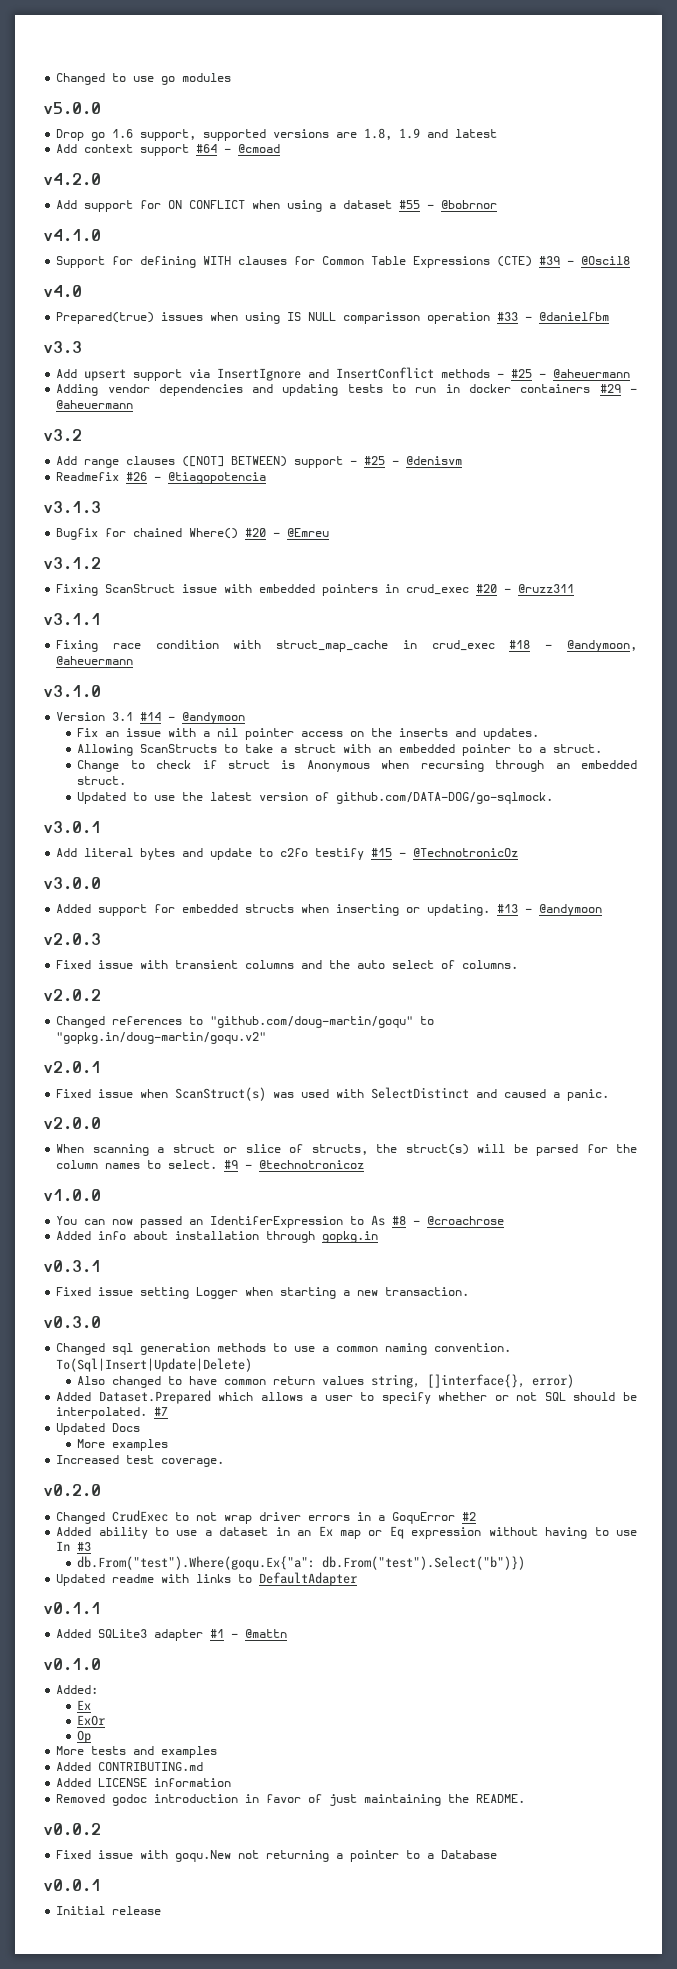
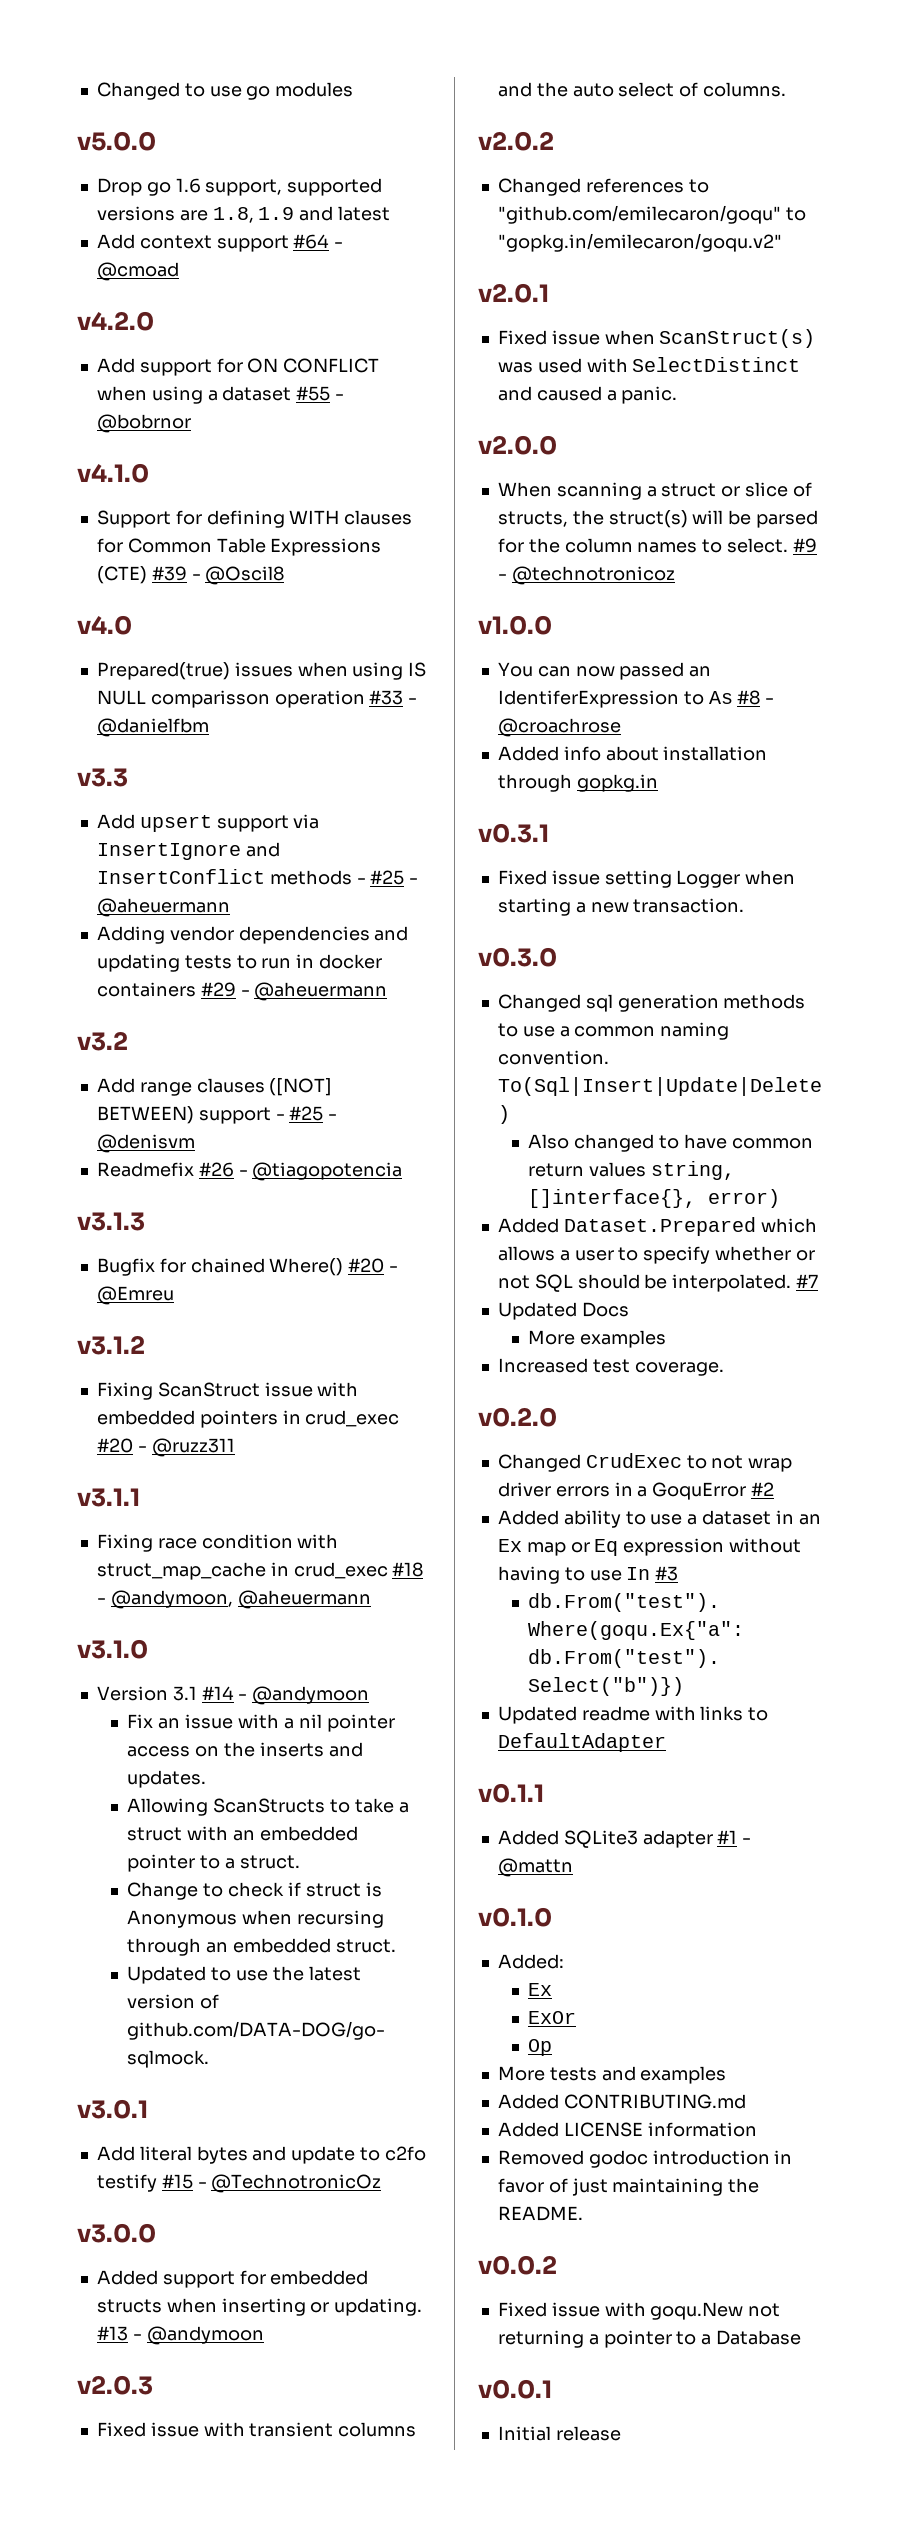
- Changed references to "github.com/doug-martin/goqu" to "gopkg.in/doug-martin/goqu.v2"
+ Changed references to "github.com/emilecaron/goqu" to "gopkg.in/emilecaron/goqu.v2"

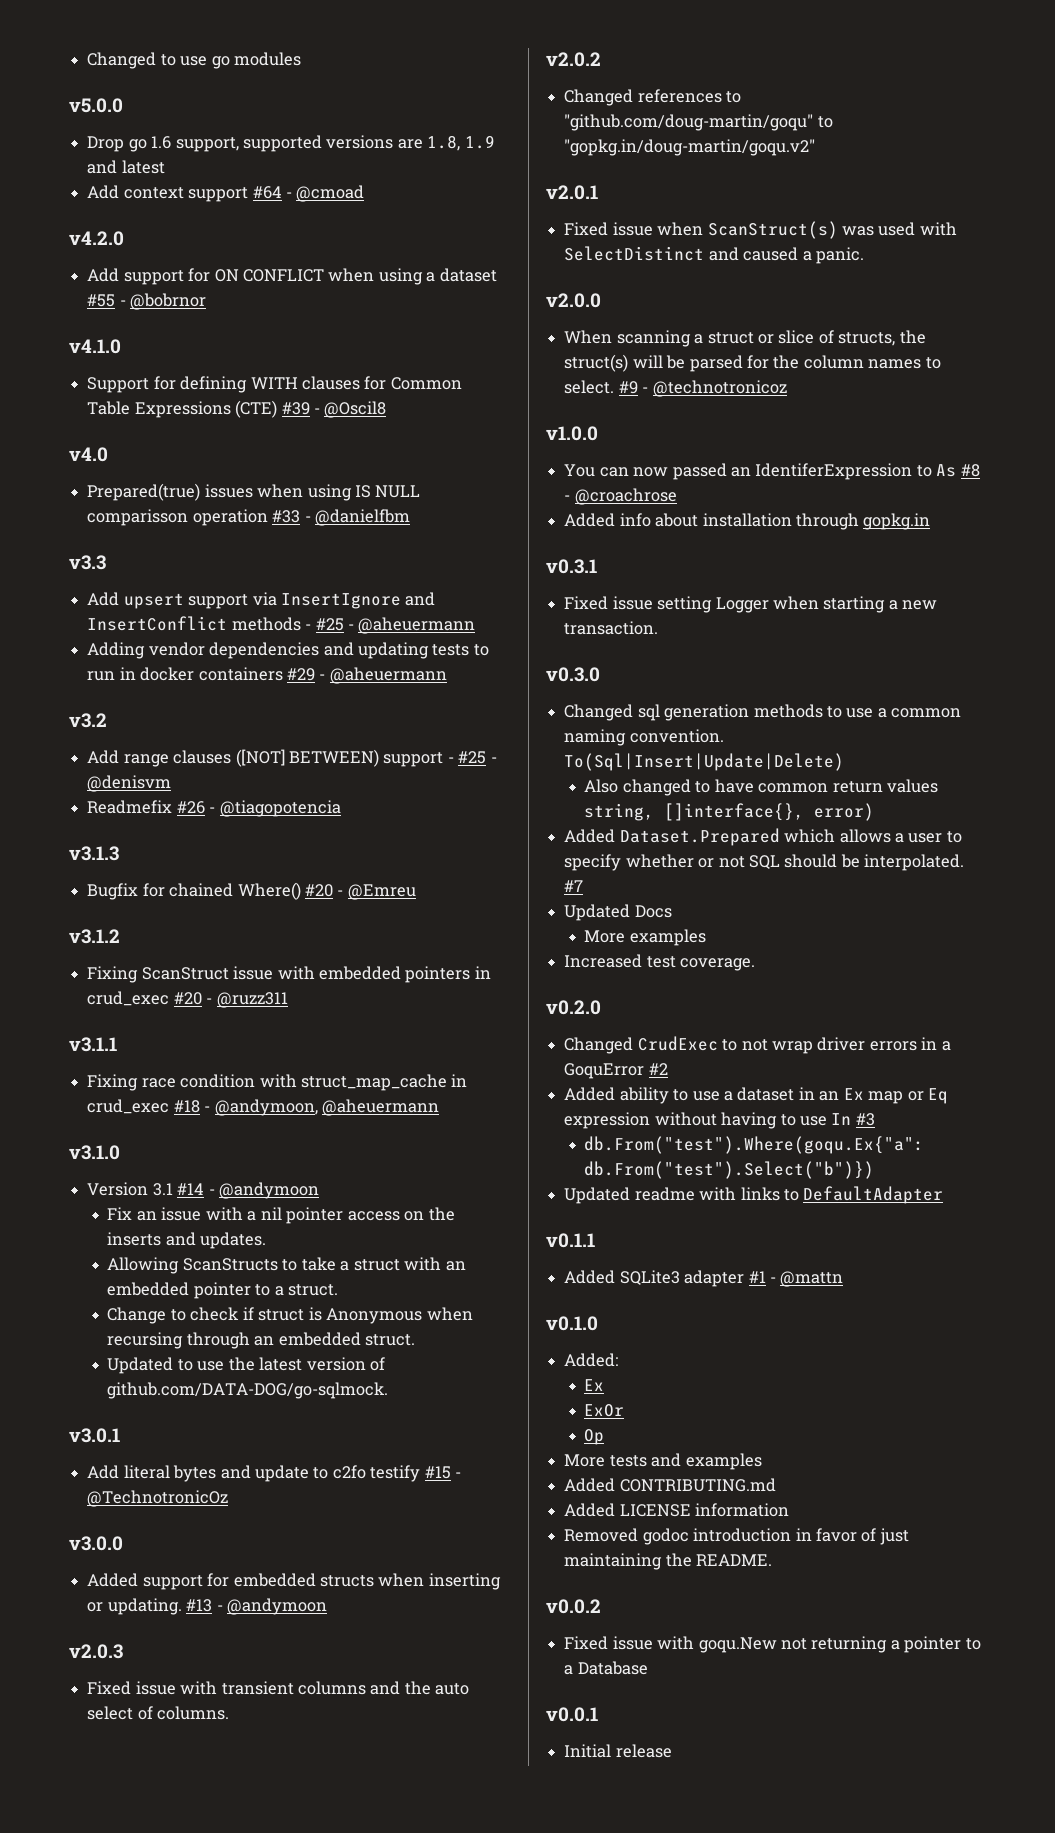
- Changed references to "github.com/emilecaron/goqu" to "gopkg.in/emilecaron/goqu.v2"
+ Changed references to "github.com/doug-martin/goqu" to "gopkg.in/doug-martin/goqu.v2"

